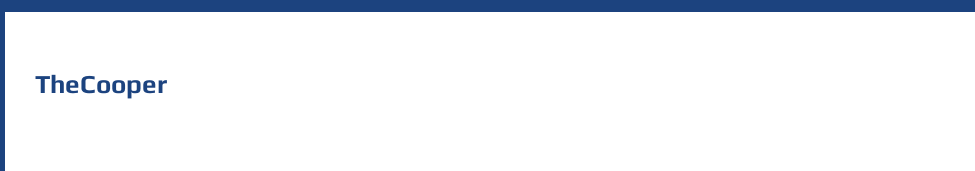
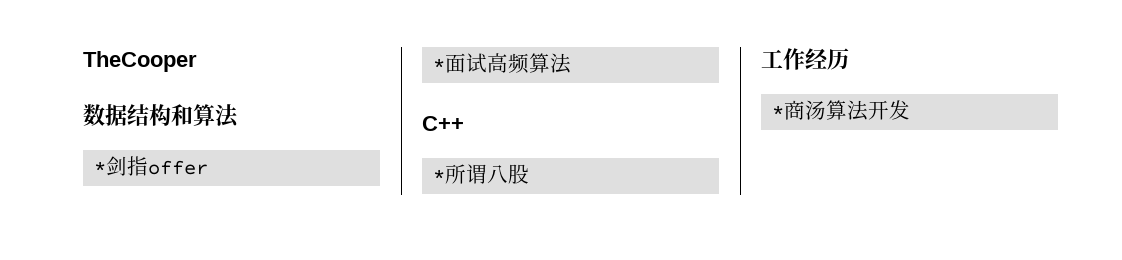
+ 数据结构和算法
+ *剑指offer
+ *面试高频算法
+ C++
+ *所谓八股
+ 工作经历
+ *商汤算法开发

